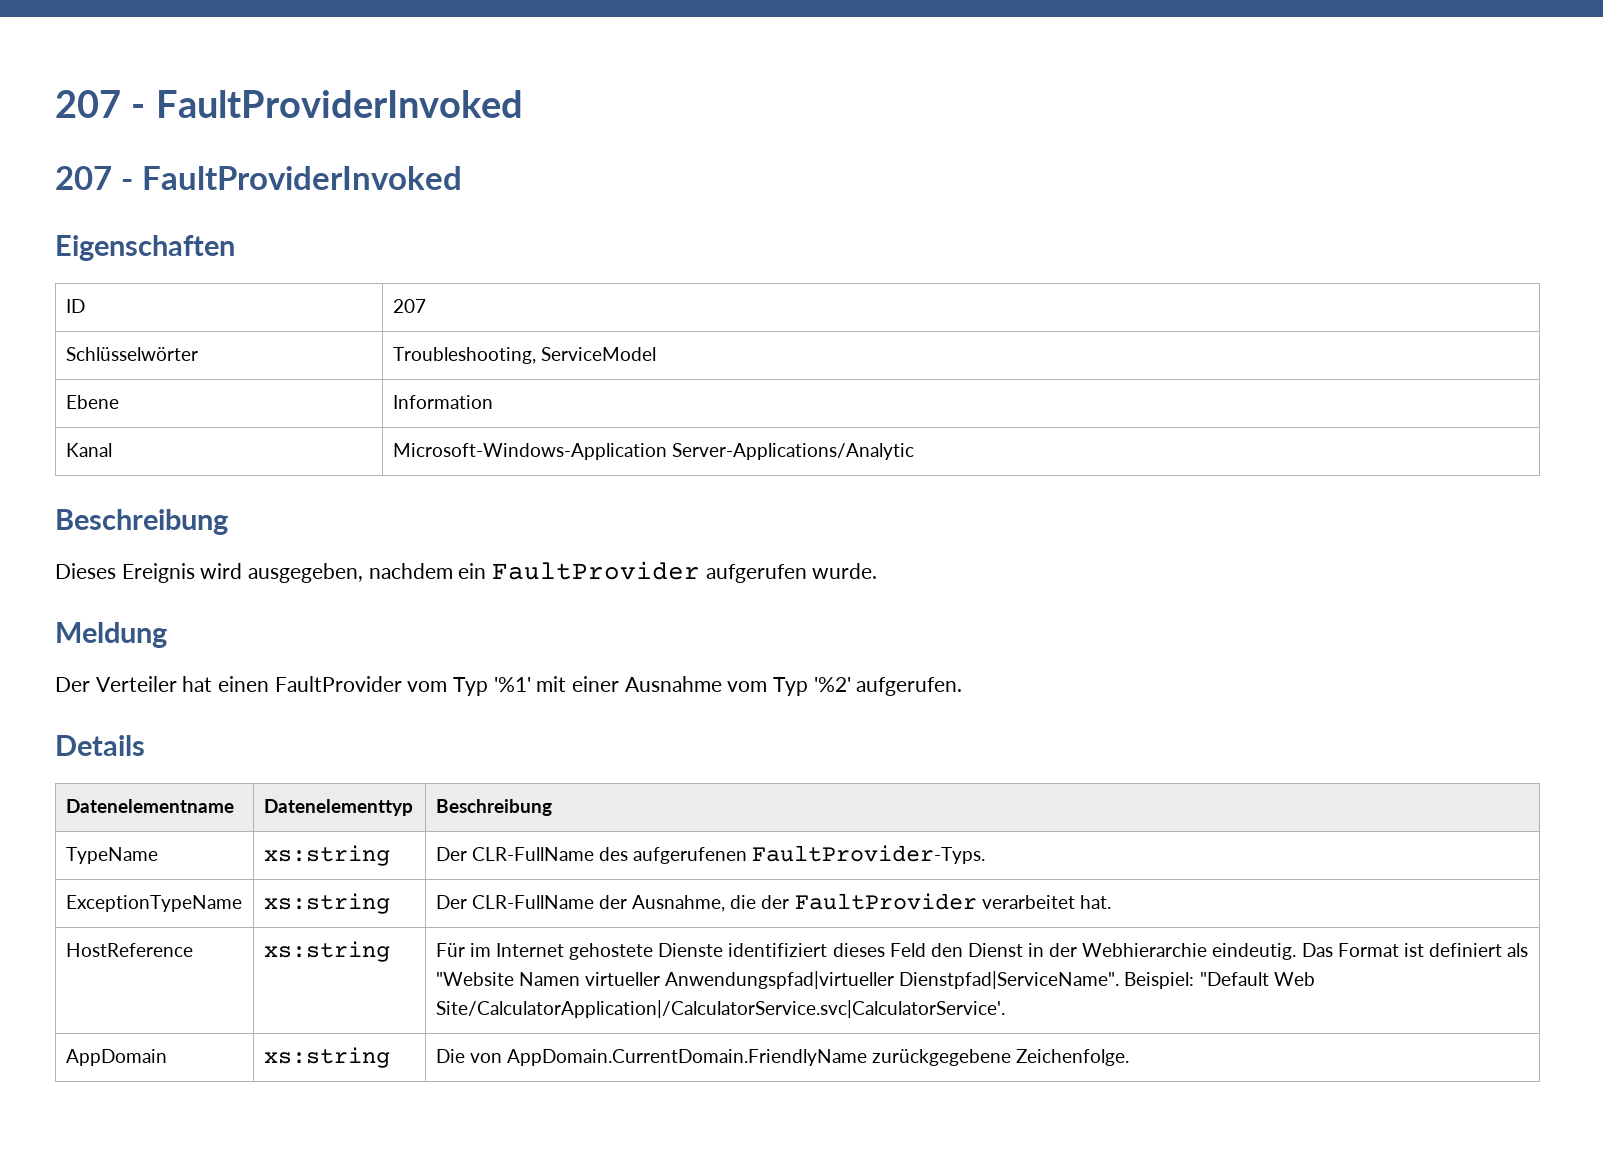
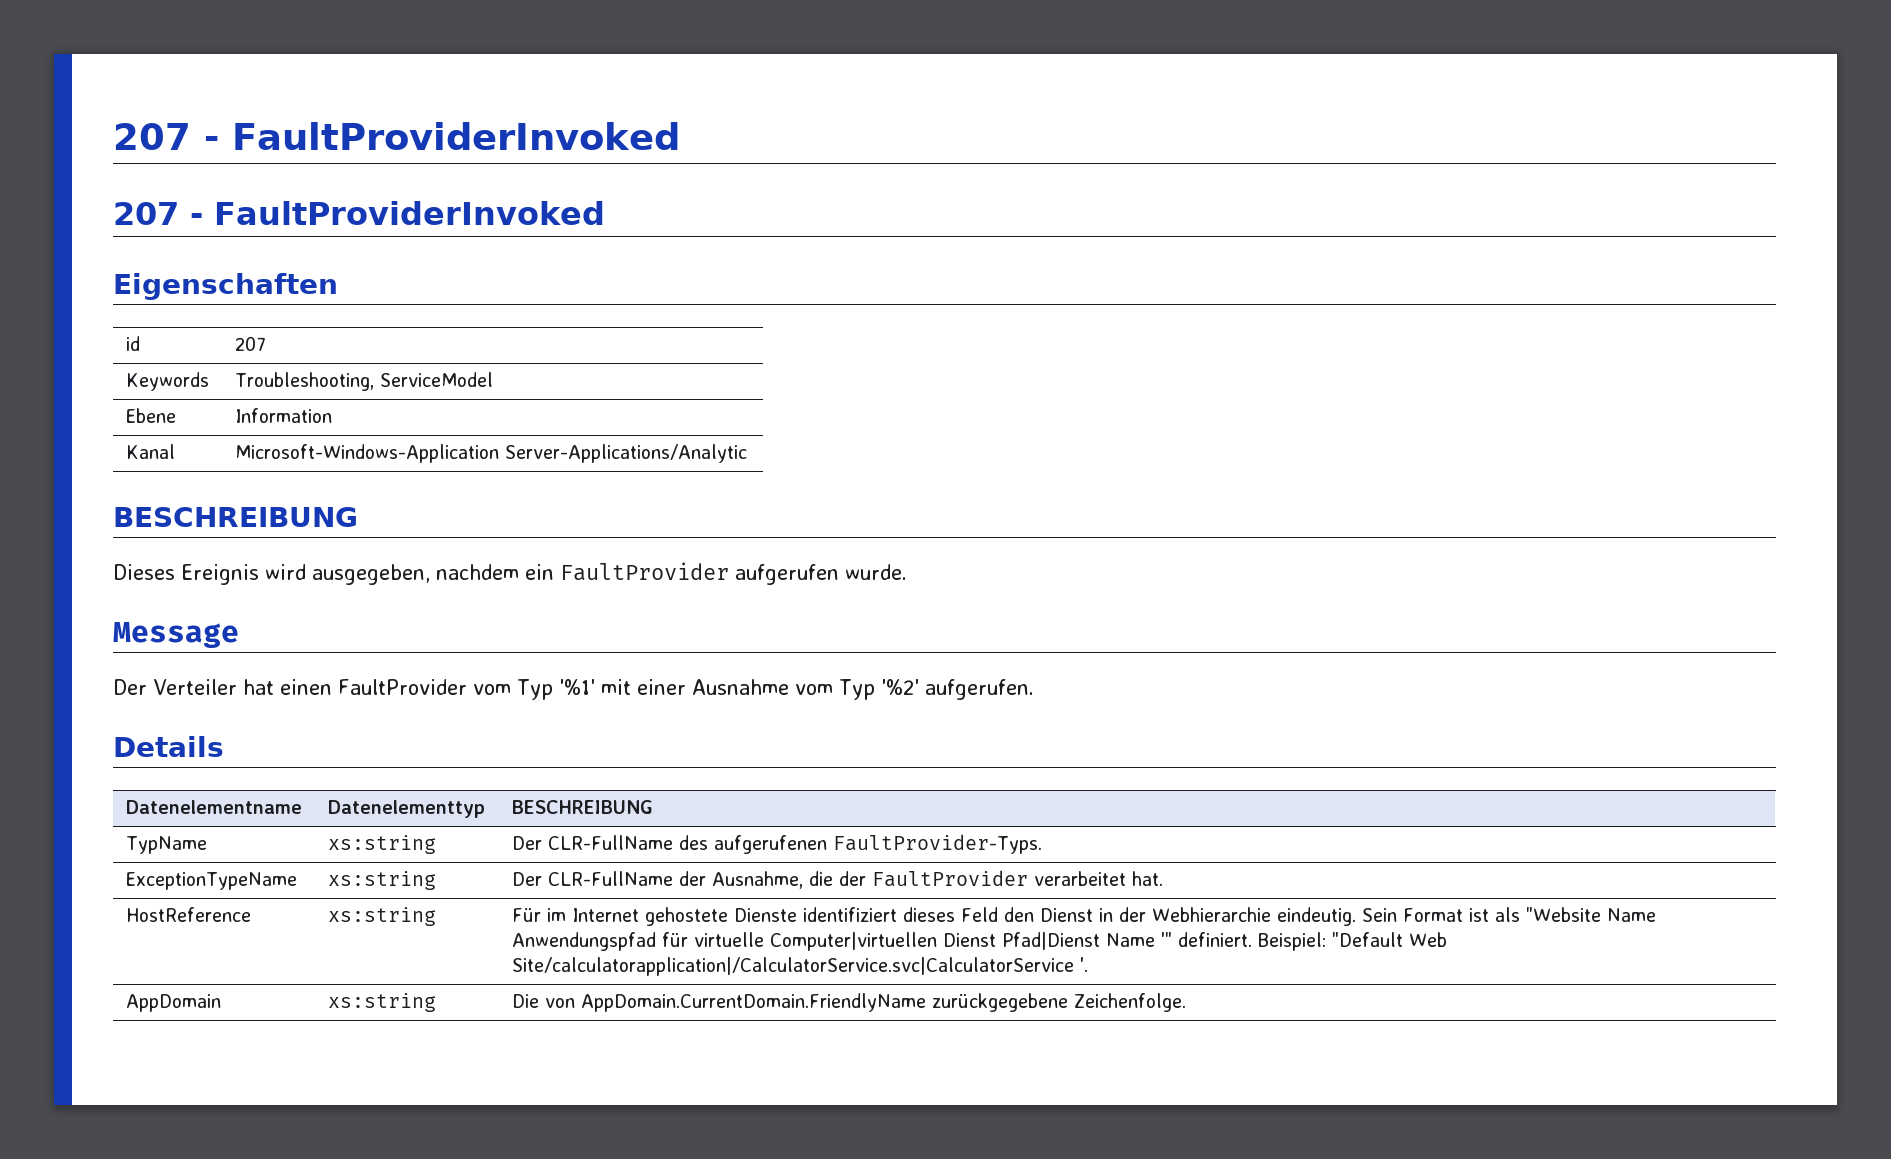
- ID | 207
+ id | 207
- Schlüsselwörter | Troubleshooting, ServiceModel
+ Keywords | Troubleshooting, ServiceModel
  Kanal | Microsoft-Windows-Application Server-Applications/Analytic
- Beschreibung
+ BESCHREIBUNG
- Meldung
+ Message
- Datenelementname | Datenelementtyp | Beschreibung
- TypeName | xs:string | Der CLR-FullName des aufgerufenen FaultProvider-Typs.
+ Datenelementname | Datenelementtyp | BESCHREIBUNG
+ TypName | xs:string | Der CLR-FullName des aufgerufenen FaultProvider-Typs.
- HostReference | xs:string | Für im Internet gehostete Dienste identifiziert dieses Feld den Dienst in der Webhierarchie eindeutig. Das Format ist definiert als "Website Namen virtueller Anwendungspfad|virtueller Dienstpfad|ServiceName". Beispiel: "Default Web Site/CalculatorApplication|/CalculatorService.svc|CalculatorService'.
+ HostReference | xs:string | Für im Internet gehostete Dienste identifiziert dieses Feld den Dienst in der Webhierarchie eindeutig. Sein Format ist als "Website Name Anwendungspfad für virtuelle Computer|virtuellen Dienst Pfad|Dienst Name '" definiert. Beispiel: "Default Web Site/calculatorapplication|/CalculatorService.svc|CalculatorService '.

